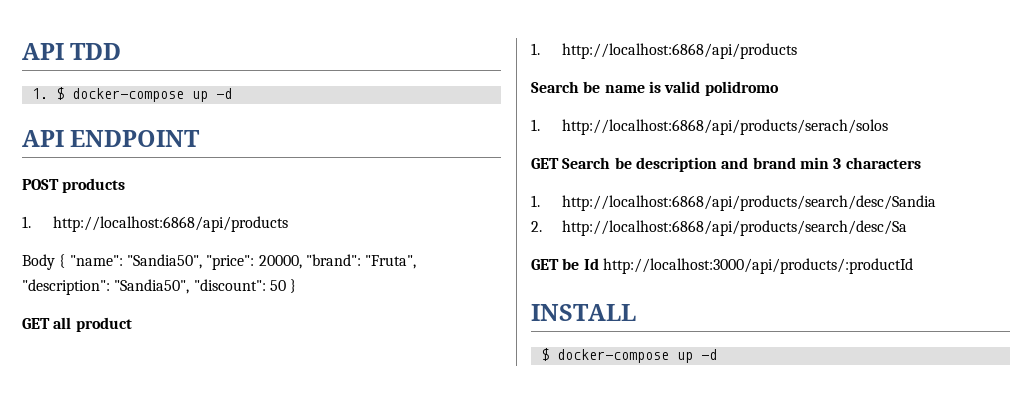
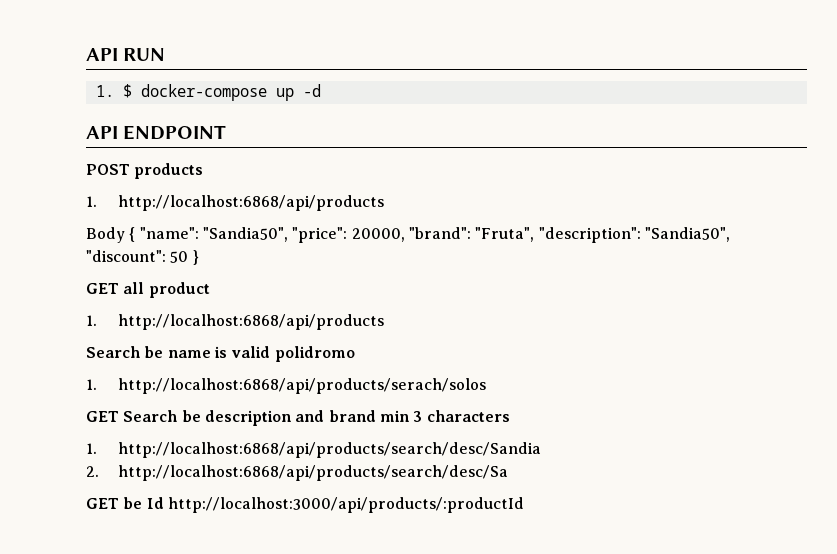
- API TDD
+ API RUN
- INSTALL
- $ docker-compose up -d

